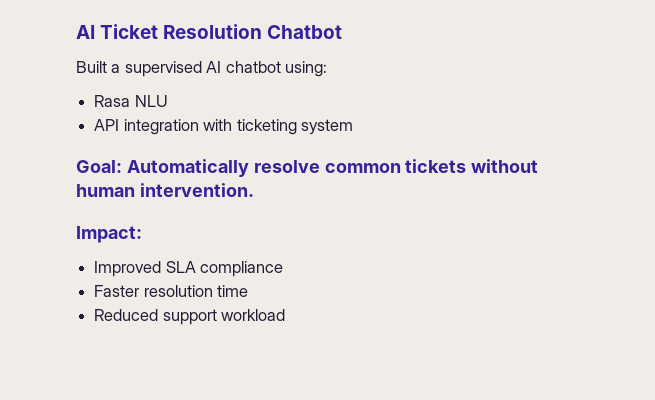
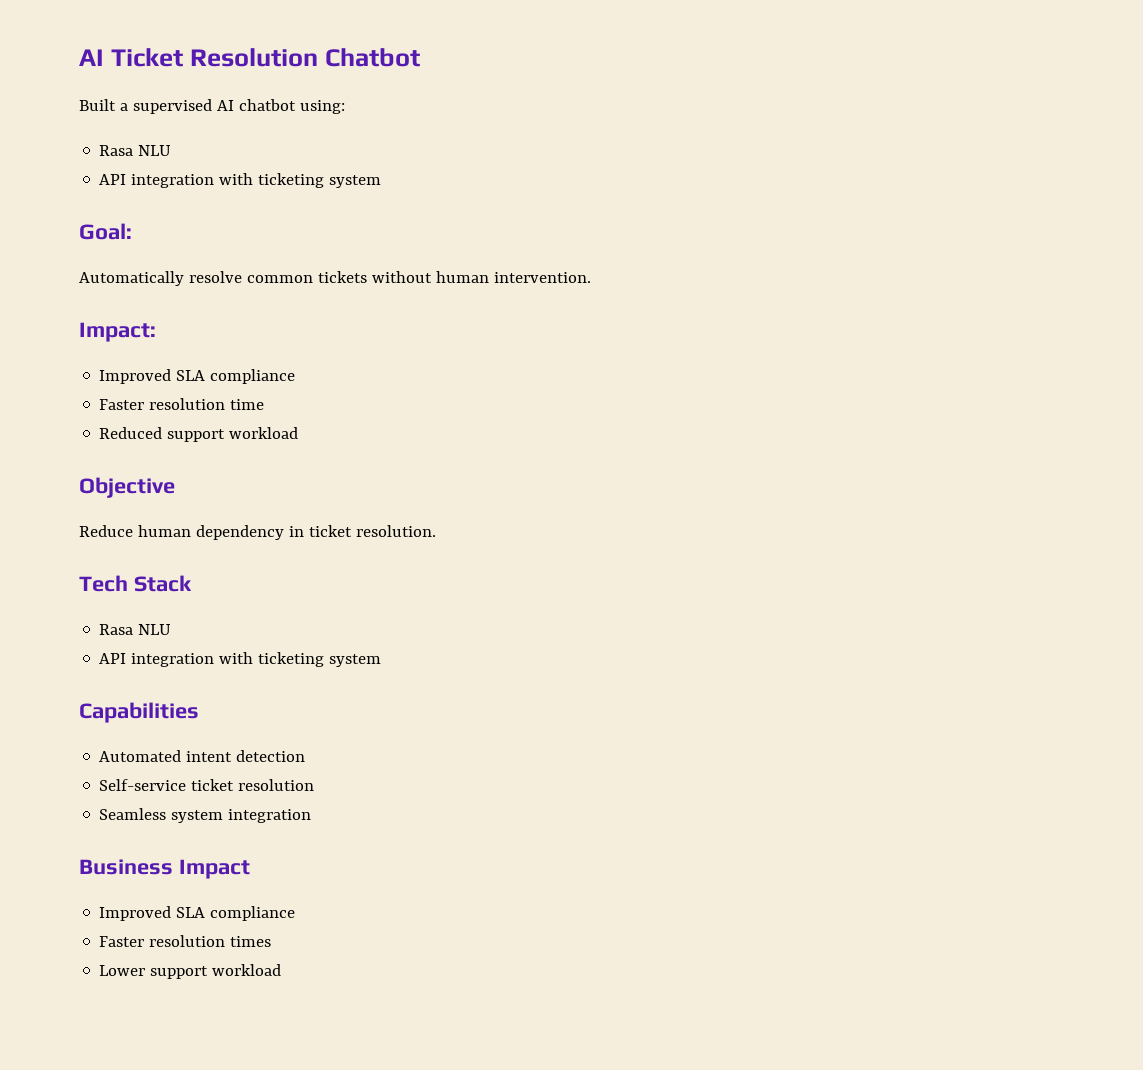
- Goal: Automatically resolve common tickets without human intervention.
+ Goal:
+ Automatically resolve common tickets without human intervention.
+ Objective
+ Reduce human dependency in ticket resolution.
+ Tech Stack
+ Rasa NLU
+ API integration with ticketing system
+ Capabilities
+ Automated intent detection
+ Self-service ticket resolution
+ Seamless system integration
+ Business Impact
+ Improved SLA compliance
+ Faster resolution times
+ Lower support workload

